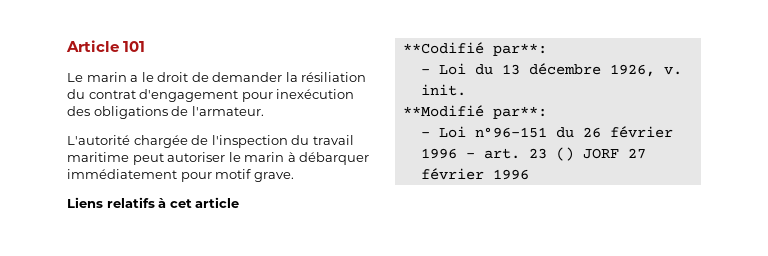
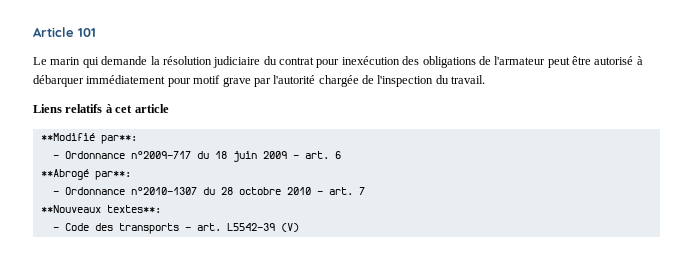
- Le marin a le droit de demander la résiliation du contrat d'engagement pour inexécution des obligations de l'armateur.
- L'autorité chargée de l'inspection du travail maritime peut autoriser le marin à débarquer immédiatement pour motif grave.
+ Le marin qui demande la résolution judiciaire du contrat pour inexécution des obligations de l'armateur peut être autorisé à débarquer immédiatement pour motif grave par l'autorité chargée de l'inspection du travail.
- **Codifié par**:
- - Loi du 13 décembre 1926, v. init.
  **Modifié par**:
- - Loi n°96-151 du 26 février 1996 - art. 23 () JORF 27 février 1996
+ - Ordonnance n°2009-717 du 18 juin 2009 - art. 6
+ **Abrogé par**:
+ - Ordonnance n°2010-1307 du 28 octobre 2010 - art. 7
+ **Nouveaux textes**:
+ - Code des transports - art. L5542-39 (V)

